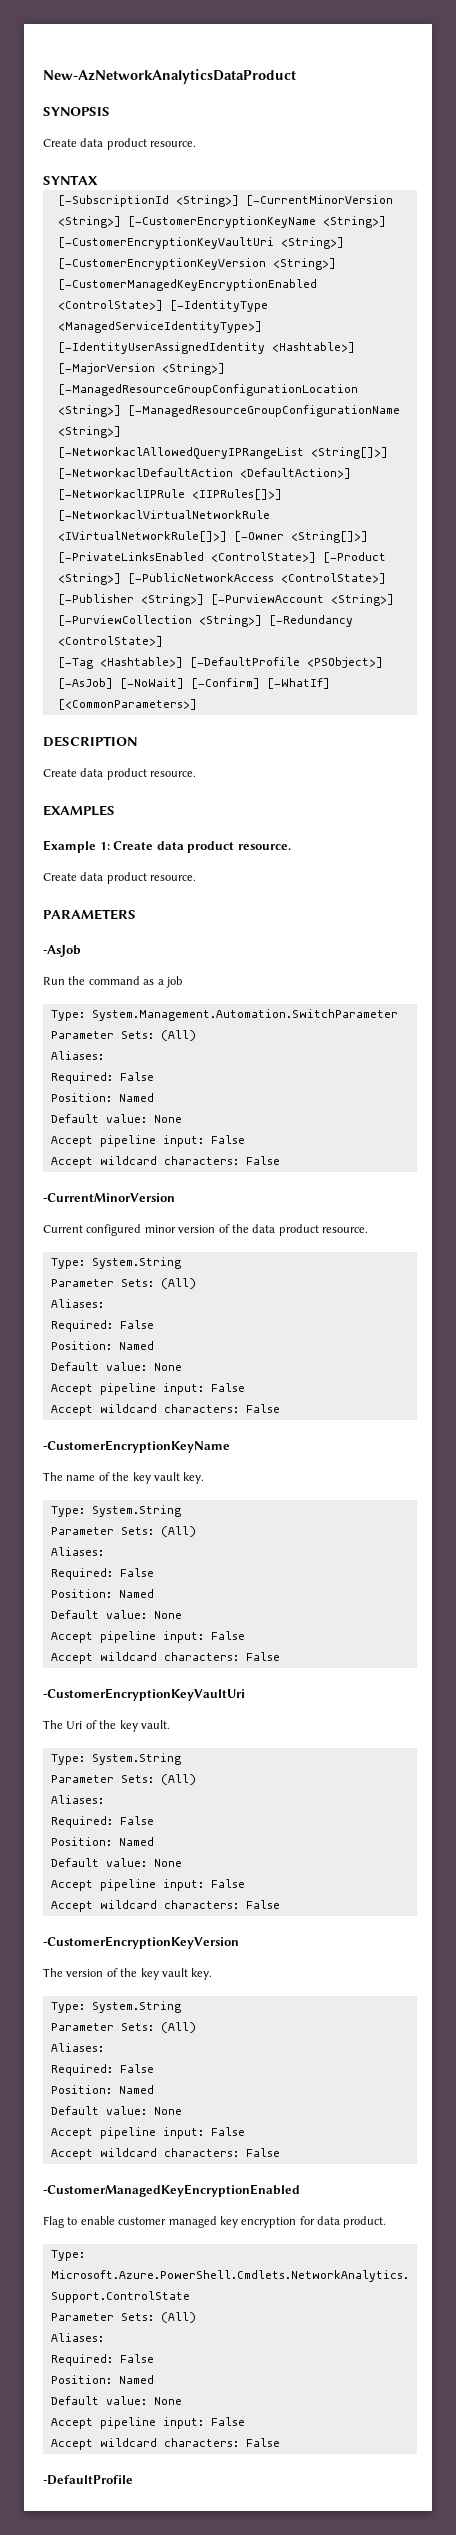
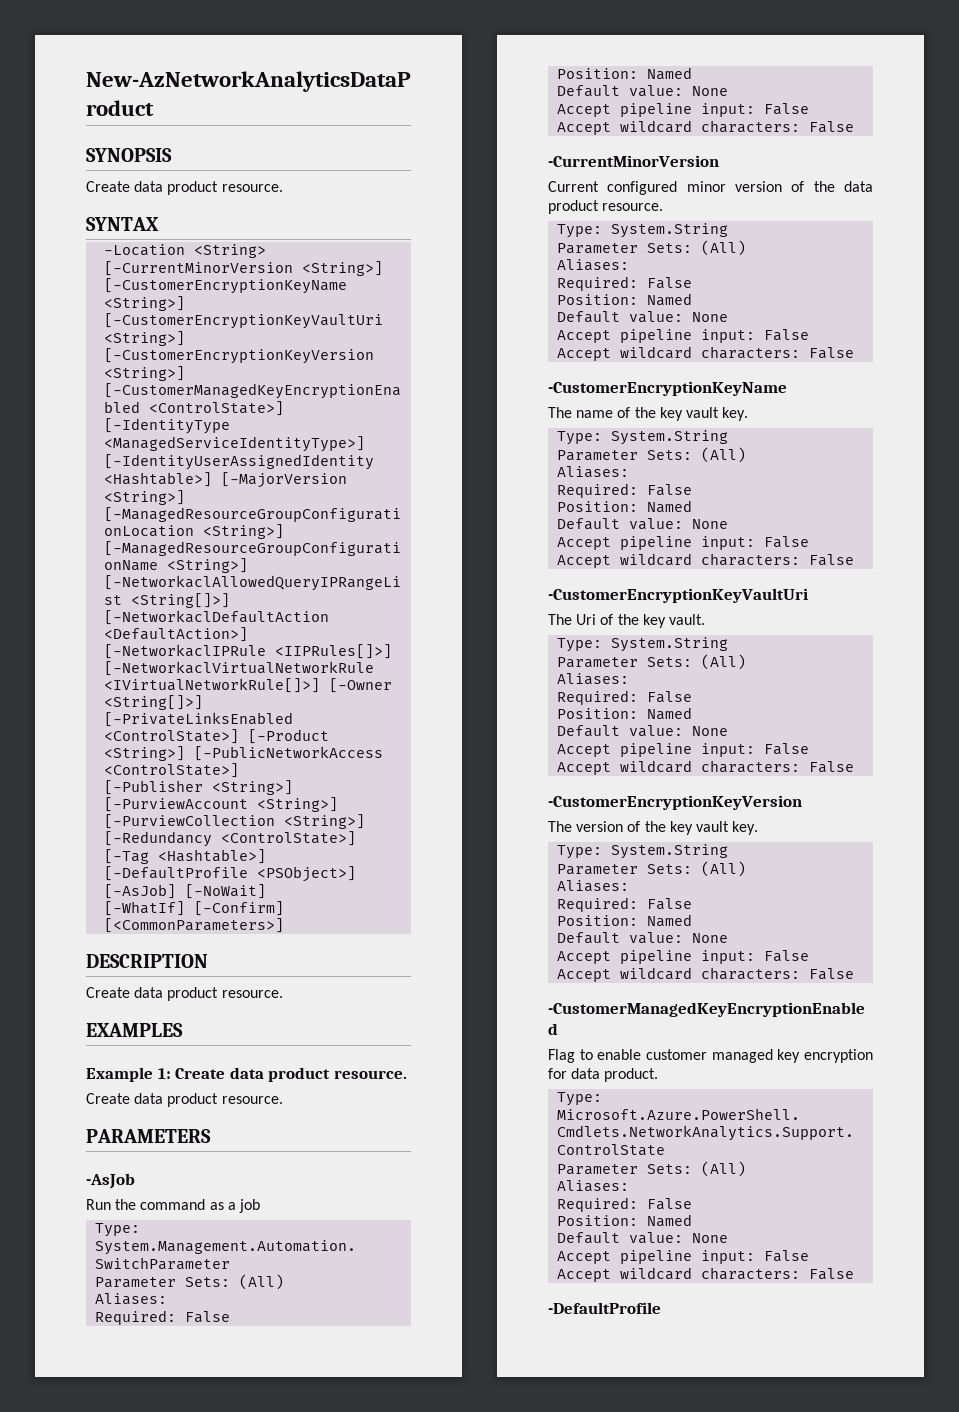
- [-SubscriptionId <String>] [-CurrentMinorVersion <String>] [-CustomerEncryptionKeyName <String>]
+ -Location <String> [-CurrentMinorVersion <String>] [-CustomerEncryptionKeyName <String>]
- [-Tag <Hashtable>] [-DefaultProfile <PSObject>] [-AsJob] [-NoWait] [-Confirm] [-WhatIf] [<CommonParameters>]
+ [-Tag <Hashtable>] [-DefaultProfile <PSObject>] [-AsJob] [-NoWait]
+ [-WhatIf] [-Confirm] [<CommonParameters>]

